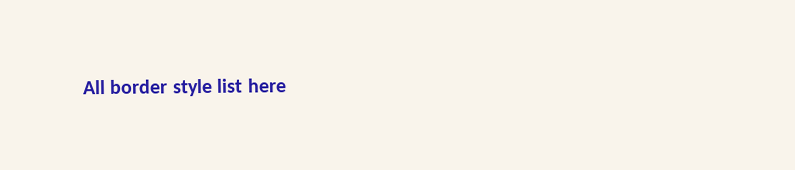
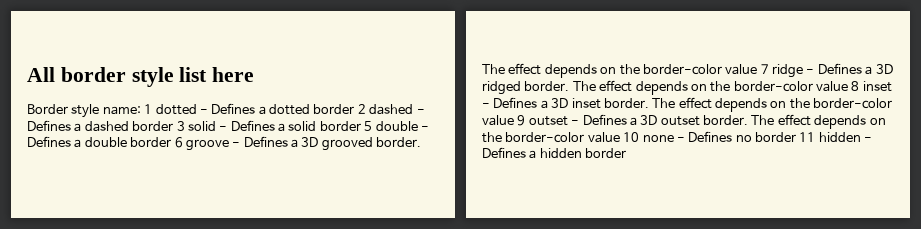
+ Border style name: 1 dotted - Defines a dotted border 2 dashed - Defines a dashed border 3 solid - Defines a solid border 5 double - Defines a double border 6 groove - Defines a 3D grooved border. The effect depends on the border-color value 7 ridge - Defines a 3D ridged border. The effect depends on the border-color value 8 inset - Defines a 3D inset border. The effect depends on the border-color value 9 outset - Defines a 3D outset border. The effect depends on the border-color value 10 none - Defines no border 11 hidden - Defines a hidden border

